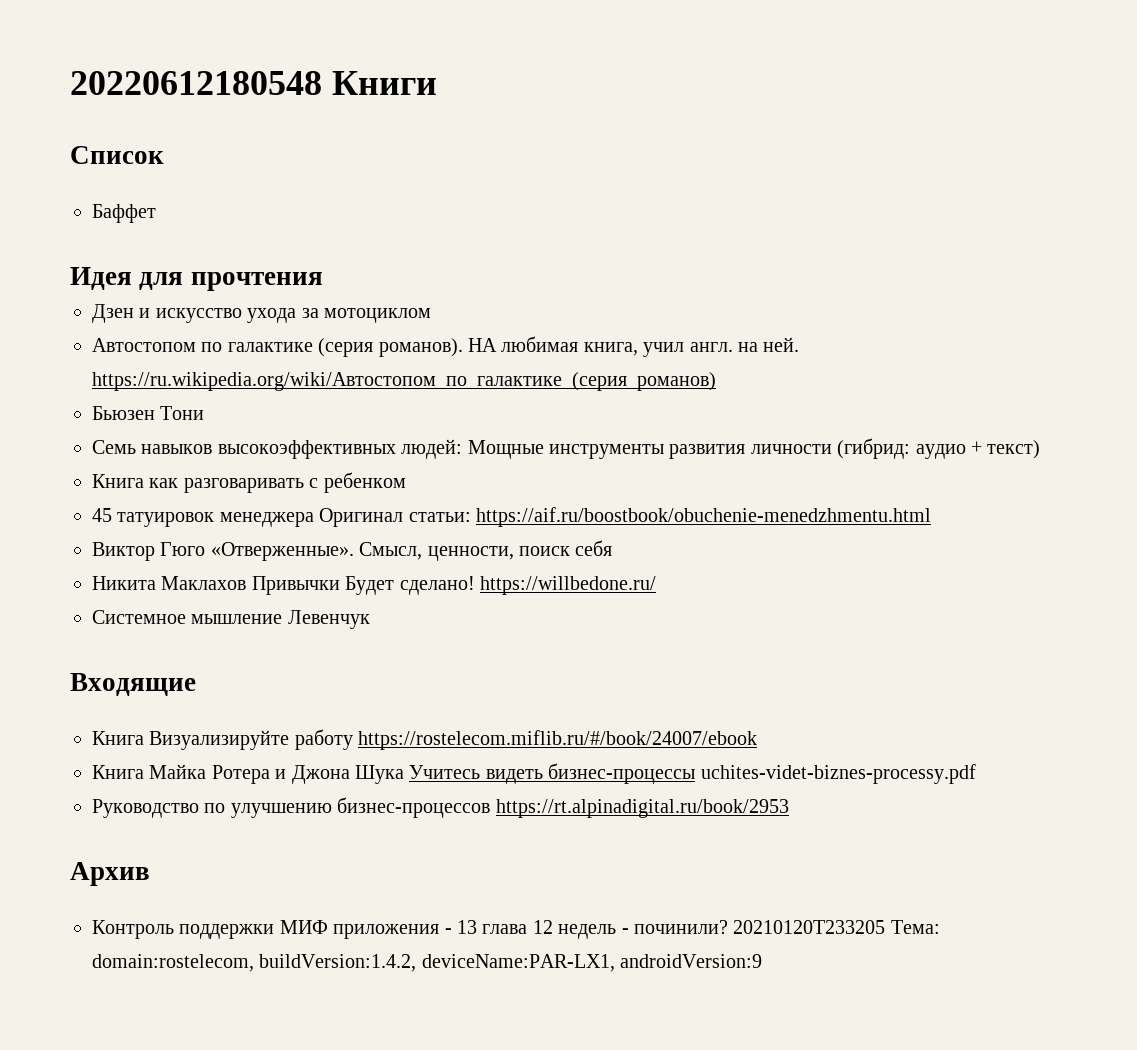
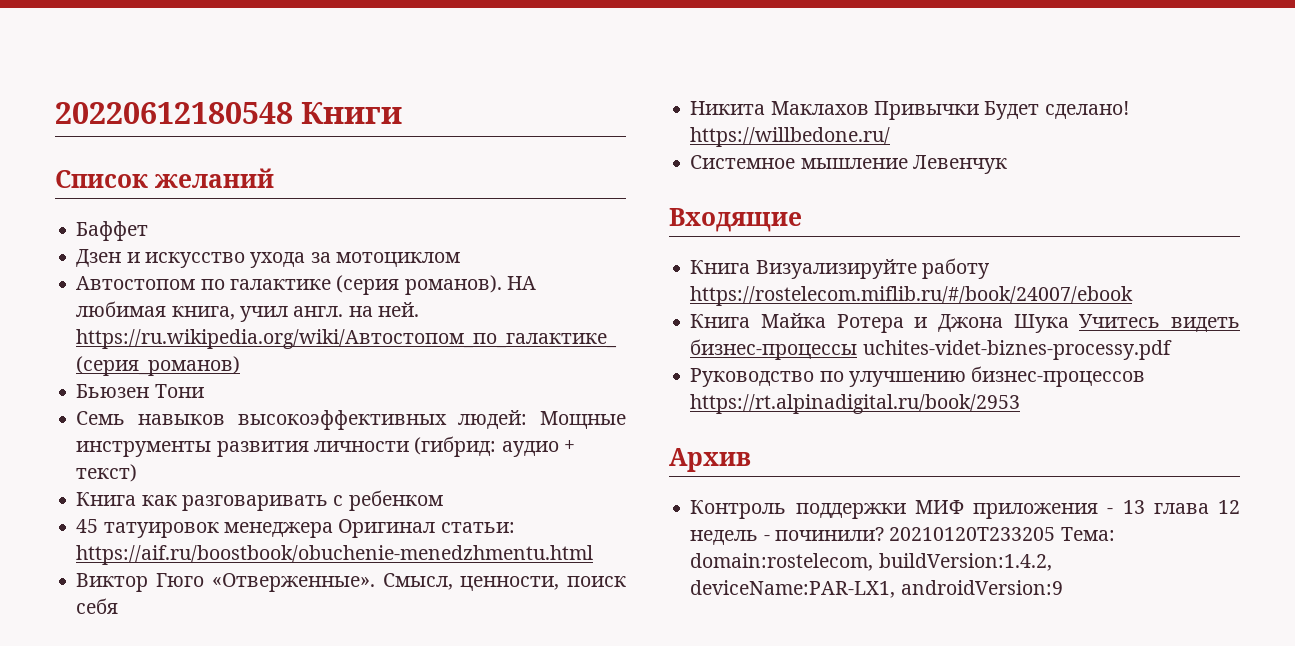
- Список
+ Список желаний
- Идея для прочтения

